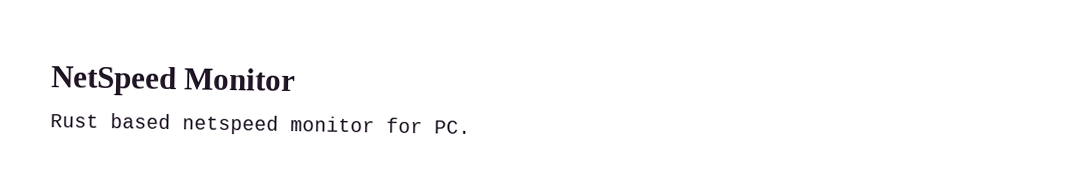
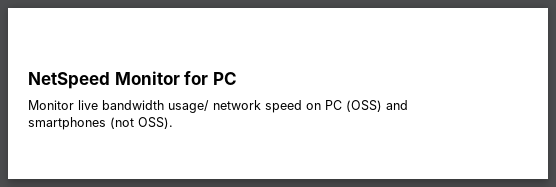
- NetSpeed Monitor
- Rust based netspeed monitor for PC.
+ NetSpeed Monitor for PC
+ Monitor live bandwidth usage/ network speed on PC (OSS) and smartphones (not OSS).

